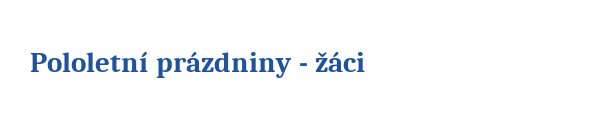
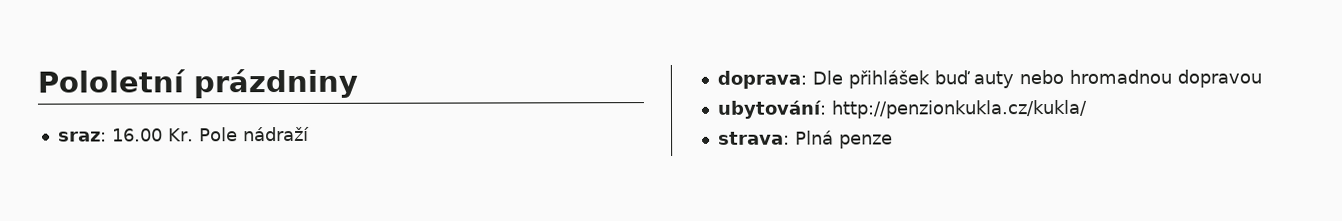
- Pololetní prázdniny - žáci
+ Pololetní prázdniny
+ sraz: 16.00 Kr. Pole nádraží
+ doprava: Dle přihlášek buď auty nebo hromadnou dopravou
+ ubytování: http://penzionkukla.cz/kukla/
+ strava: Plná penze

